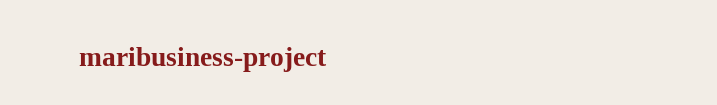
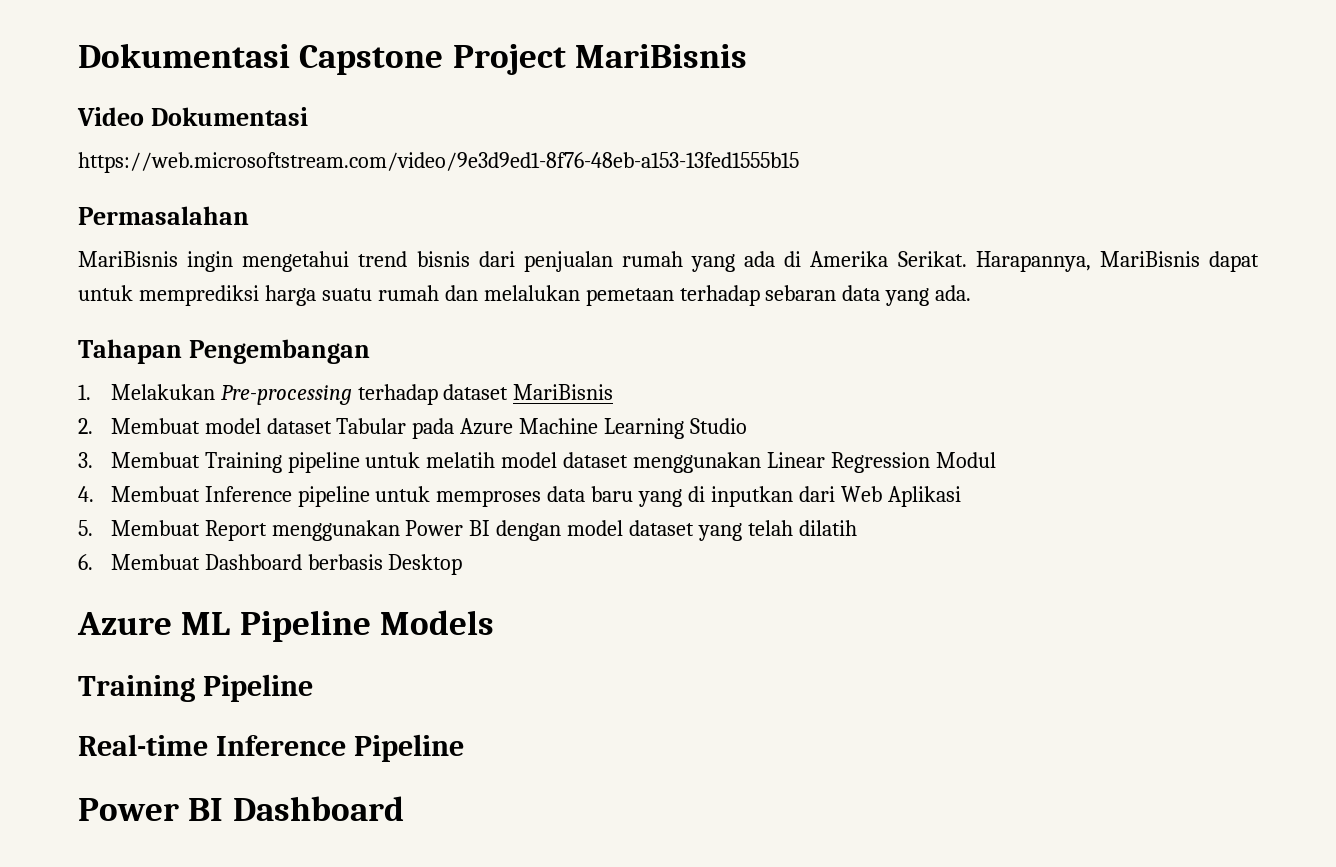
- maribusiness-project
+ Dokumentasi Capstone Project MariBisnis
+ Video Dokumentasi
+ https://web.microsoftstream.com/video/9e3d9ed1-8f76-48eb-a153-13fed1555b15
+ Permasalahan
+ MariBisnis ingin mengetahui trend bisnis dari penjualan rumah yang ada di Amerika Serikat. Harapannya, MariBisnis dapat untuk memprediksi harga suatu rumah dan melalukan pemetaan terhadap sebaran data yang ada.
+ Tahapan Pengembangan
+ 1. Melakukan Pre-processing terhadap dataset MariBisnis
+ 2. Membuat model dataset Tabular pada Azure Machine Learning Studio
+ 3. Membuat Training pipeline untuk melatih model dataset menggunakan Linear Regression Modul
+ 4. Membuat Inference pipeline untuk memproses data baru yang di inputkan dari Web Aplikasi
+ 5. Membuat Report menggunakan Power BI dengan model dataset yang telah dilatih
+ 6. Membuat Dashboard berbasis Desktop
+ Azure ML Pipeline Models
+ Training Pipeline
+ Real-time Inference Pipeline
+ Power BI Dashboard

